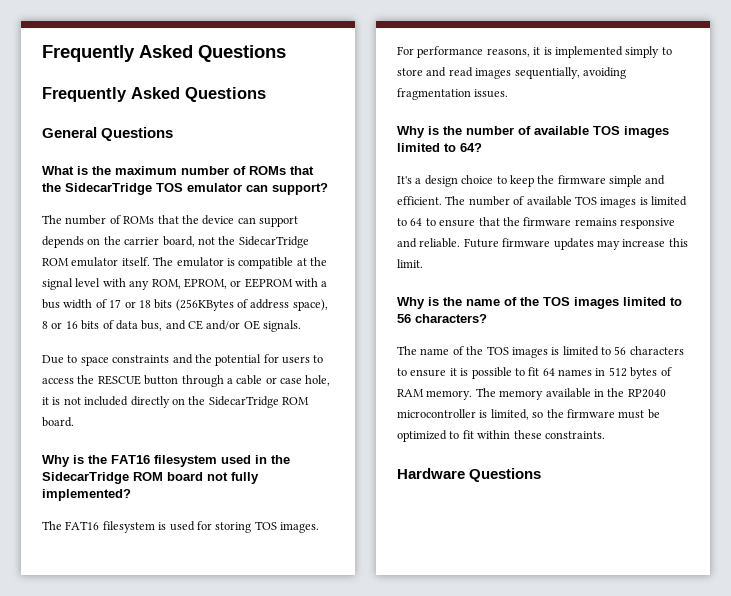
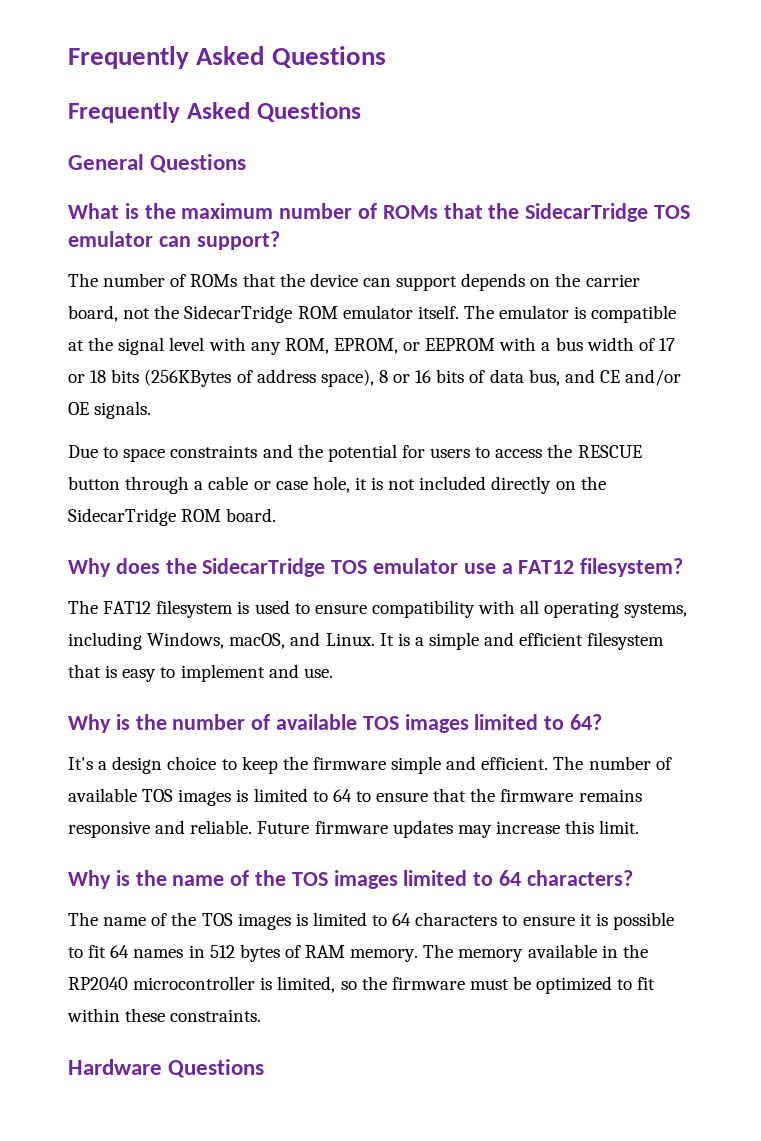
- Why is the FAT16 filesystem used in the SidecarTridge ROM board not fully implemented?
- The FAT16 filesystem is used for storing TOS images. For performance reasons, it is implemented simply to store and read images sequentially, avoiding fragmentation issues.
+ Why does the SidecarTridge TOS emulator use a FAT12 filesystem?
+ The FAT12 filesystem is used to ensure compatibility with all operating systems, including Windows, macOS, and Linux. It is a simple and efficient filesystem that is easy to implement and use.
- Why is the name of the TOS images limited to 56 characters?
+ Why is the name of the TOS images limited to 64 characters?
- The name of the TOS images is limited to 56 characters to ensure it is possible to fit 64 names in 512 bytes of RAM memory.
+ The name of the TOS images is limited to 64 characters to ensure it is possible to fit 64 names in 512 bytes of RAM memory.

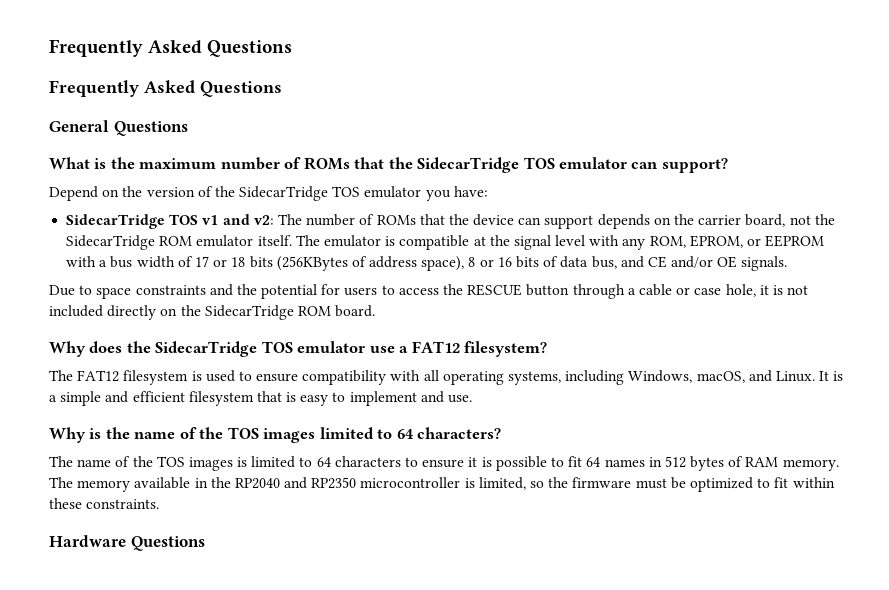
- The number of ROMs that the device can support depends on the carrier board, not the SidecarTridge ROM emulator itself.
+ Depend on the version of the SidecarTridge TOS emulator you have:
+ SidecarTridge TOS v1 and v2: The number of ROMs that the device can support depends on the carrier board, not the SidecarTridge ROM emulator itself.
- Why is the number of available TOS images limited to 64?
- It's a design choice to keep the firmware simple and efficient. The number of available TOS images is limited to 64 to ensure that the firmware remains responsive and reliable. Future firmware updates may increase this limit.
- The memory available in the RP2040 microcontroller is limited, so the firmware must be optimized to fit within these constraints.
+ The memory available in the RP2040 and RP2350 microcontroller is limited, so the firmware must be optimized to fit within these constraints.

